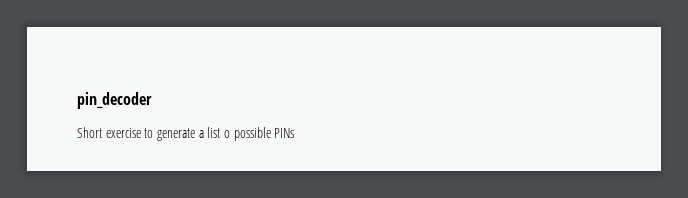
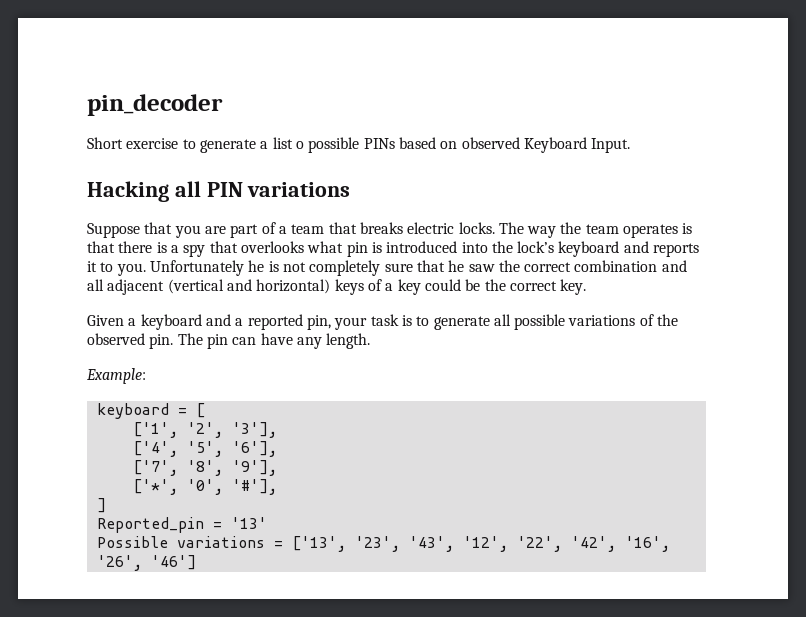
- Short exercise to generate a list o possible PINs
+ Short exercise to generate a list o possible PINs based on observed Keyboard Input.
+ Hacking all PIN variations
+ Suppose that you are part of a team that breaks electric locks. The way the team operates is that there is a spy that overlooks what pin is introduced into the lock’s keyboard and reports it to you. Unfortunately he is not completely sure that he saw the correct combination and all adjacent (vertical and horizontal) keys of a key could be the correct key.
+ Given a keyboard and a reported pin, your task is to generate all possible variations of the observed pin. The pin can have any length.
+ Example:
+ keyboard = [
+ ['1', '2', '3'],
+ ['4', '5', '6'],
+ ['7', '8', '9'],
+ ['*', '0', '#'],
+ ]
+ Reported_pin = '13'
+ Possible variations = ['13', '23', '43', '12', '22', '42', '16', '26', '46']

